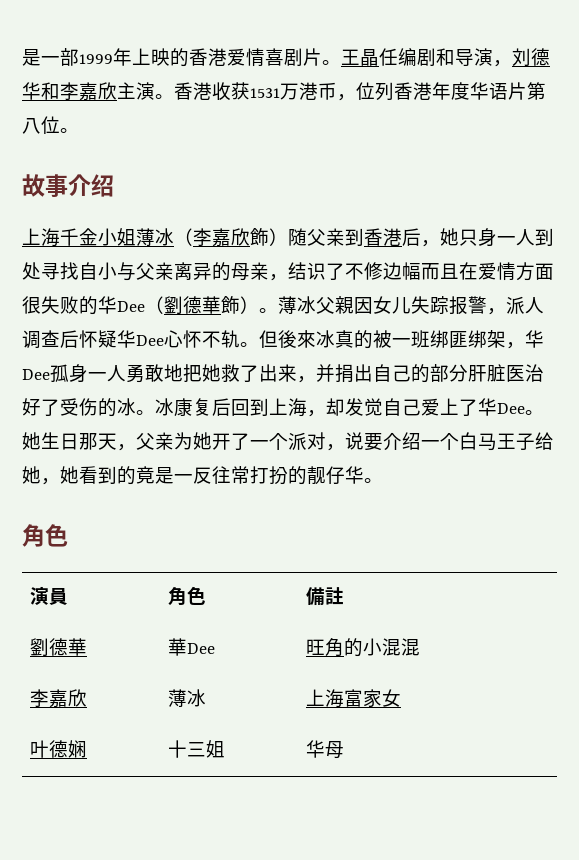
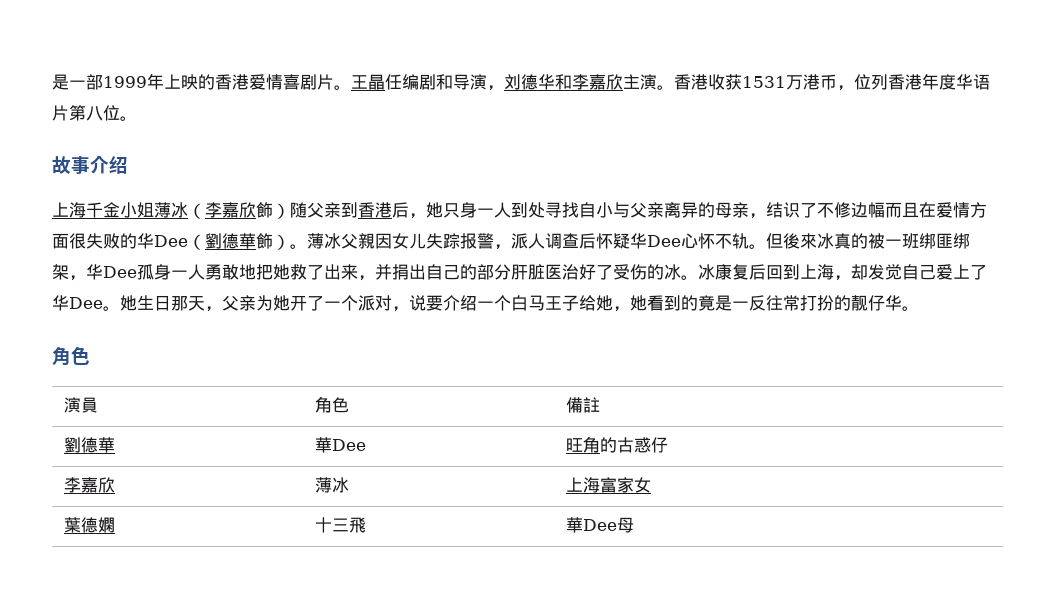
- 劉德華 | 華Dee | 旺角的小混混
+ 劉德華 | 華Dee | 旺角的古惑仔
- 叶德娴 | 十三姐 | 华母
+ 葉德嫻 | 十三飛 | 華Dee母

